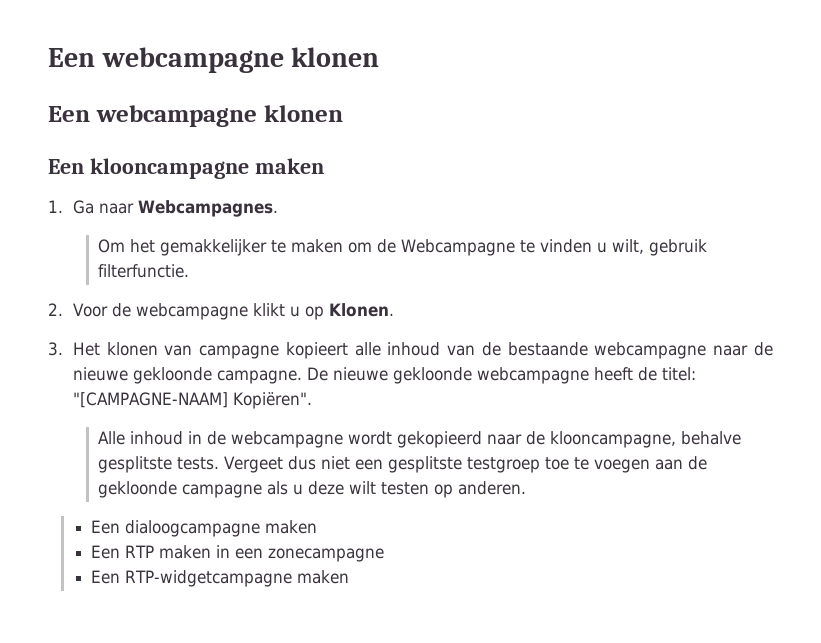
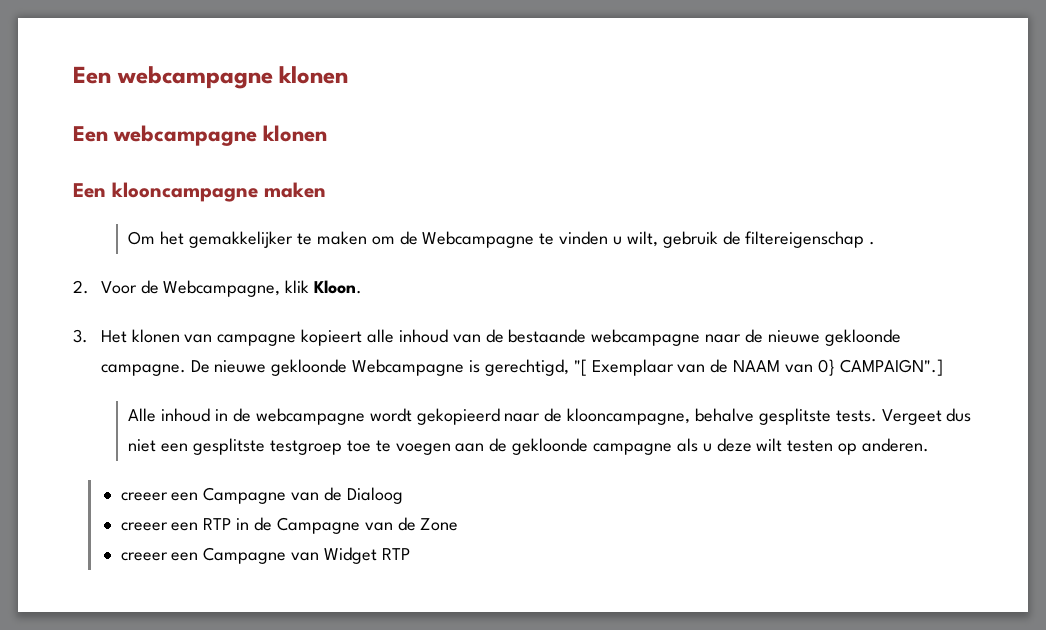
- 1. Ga naar Webcampagnes.
- Om het gemakkelijker te maken om de Webcampagne te vinden u wilt, gebruik filterfunctie.
+ Om het gemakkelijker te maken om de Webcampagne te vinden u wilt, gebruik de filtereigenschap .
- 2. Voor de webcampagne klikt u op Klonen.
+ 2. Voor de Webcampagne, klik Kloon.
- De nieuwe gekloonde webcampagne heeft de titel: "[CAMPAGNE-NAAM] Kopiëren".
+ De nieuwe gekloonde Webcampagne is gerechtigd, "[ Exemplaar van de NAAM van 0} CAMPAIGN".]
- Een dialoogcampagne maken
- Een RTP maken in een zonecampagne
- Een RTP-widgetcampagne maken
+ creeer een Campagne van de Dialoog
+ creeer een RTP in de Campagne van de Zone
+ creeer een Campagne van Widget RTP

